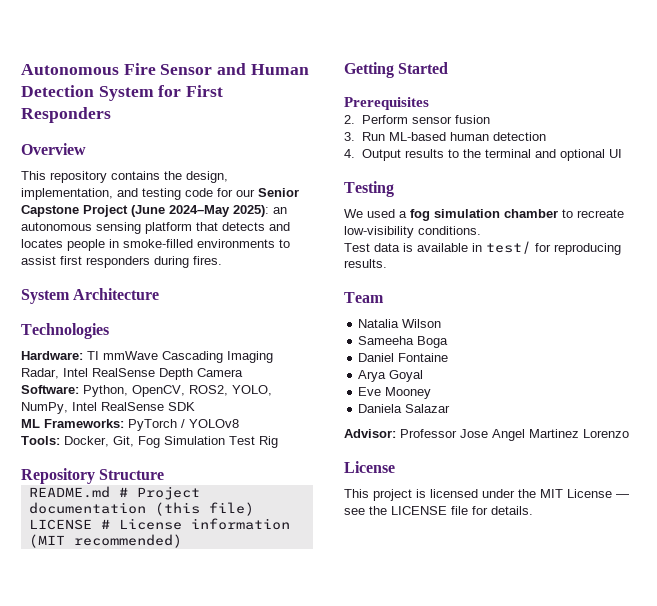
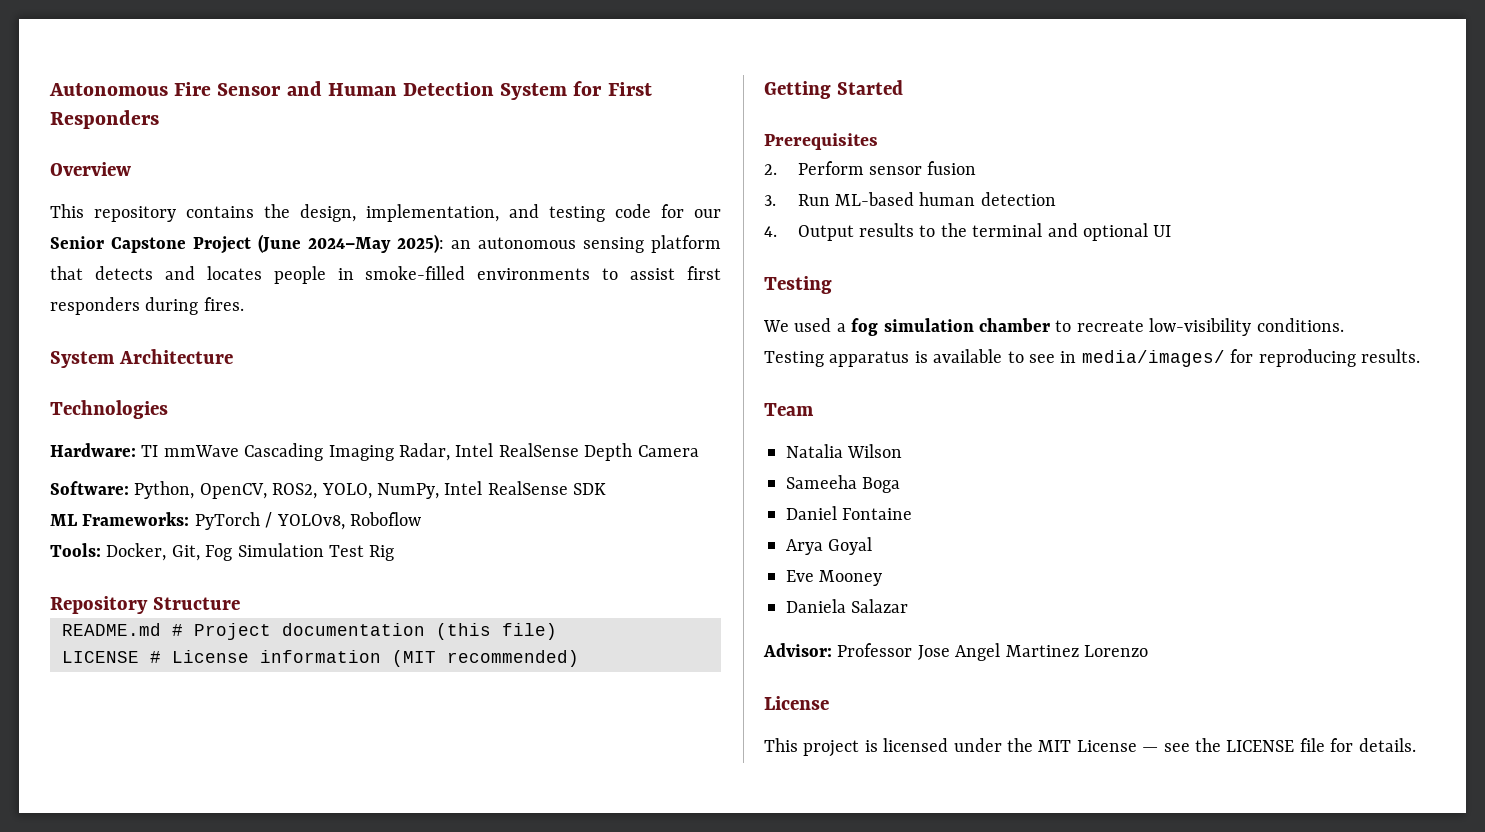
- ML Frameworks: PyTorch / YOLOv8
+ ML Frameworks: PyTorch / YOLOv8, Roboflow
- Test data is available in test/ for reproducing results.
+ Testing apparatus is available to see in media/images/ for reproducing results.

